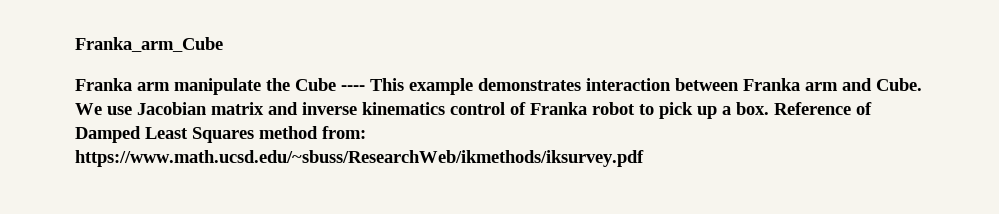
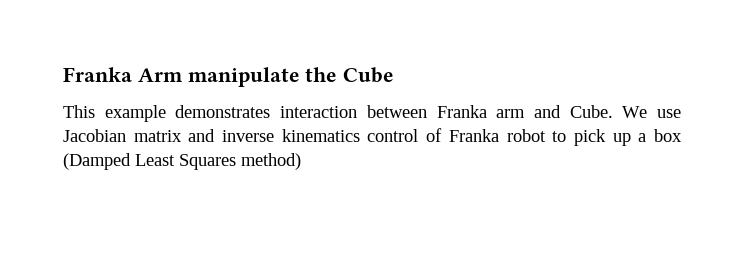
- Franka_arm_Cube
- Franka arm manipulate the Cube ---- This example demonstrates interaction between Franka arm and Cube.
+ Franka Arm manipulate the Cube
+ This example demonstrates interaction between Franka arm and Cube.
- We use Jacobian matrix and inverse kinematics control of Franka robot to pick up a box. Reference of Damped Least Squares method from: https://www.math.ucsd.edu/~sbuss/ResearchWeb/ikmethods/iksurvey.pdf
+ We use Jacobian matrix and inverse kinematics control of Franka robot to pick up a box (Damped Least Squares method)

